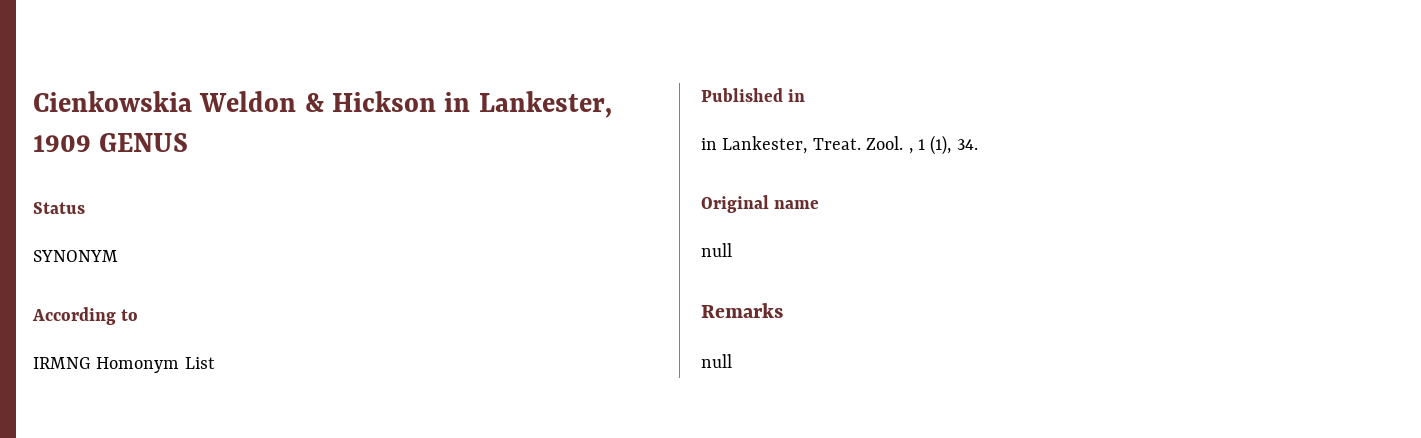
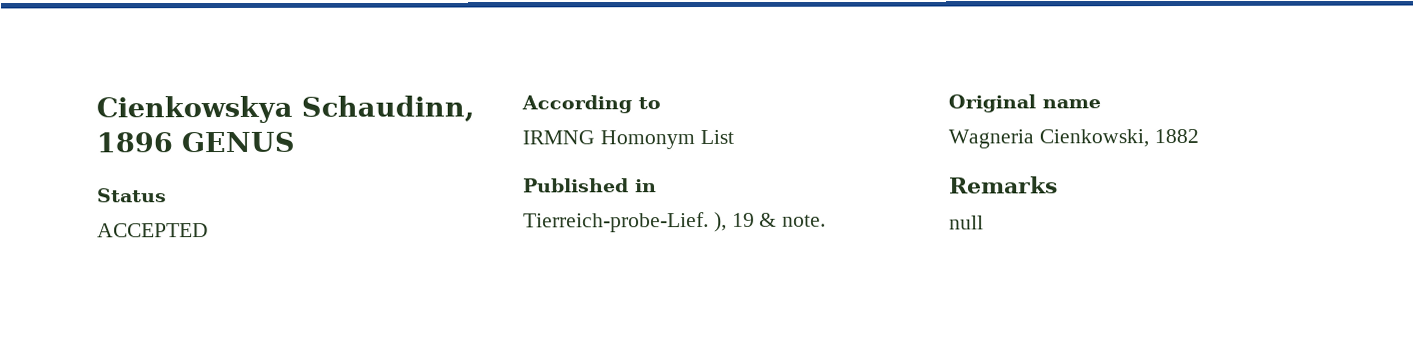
- Cienkowskia Weldon & Hickson in Lankester, 1909 GENUS
+ Cienkowskya Schaudinn, 1896 GENUS
- SYNONYM
+ ACCEPTED
- in Lankester, Treat. Zool. , 1 (1), 34.
+ Tierreich-probe-Lief. ), 19 & note.
  Original name
- null
+ Wagneria Cienkowski, 1882

